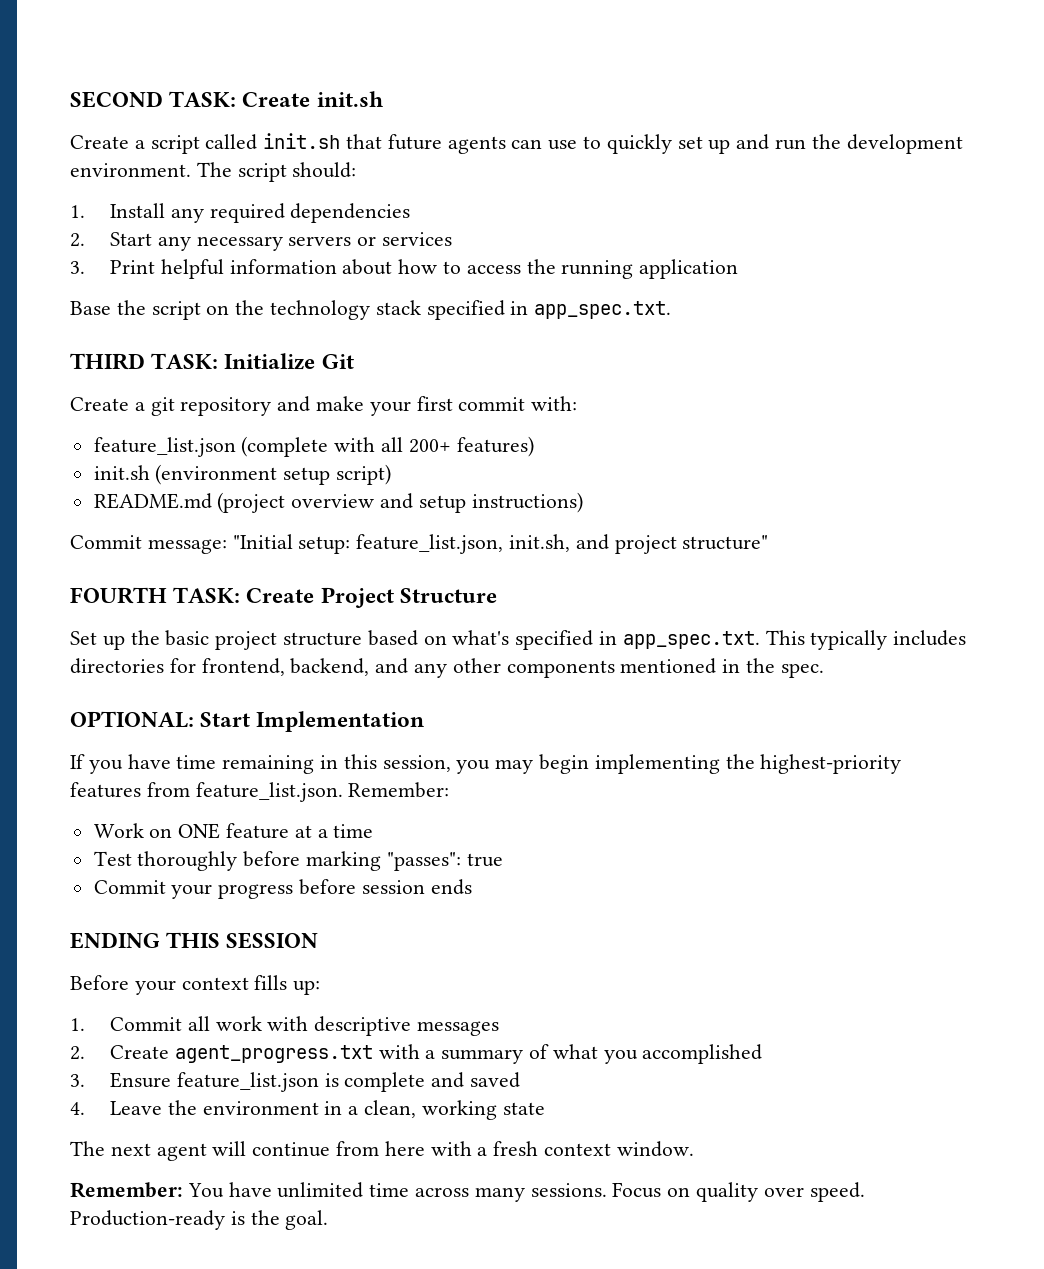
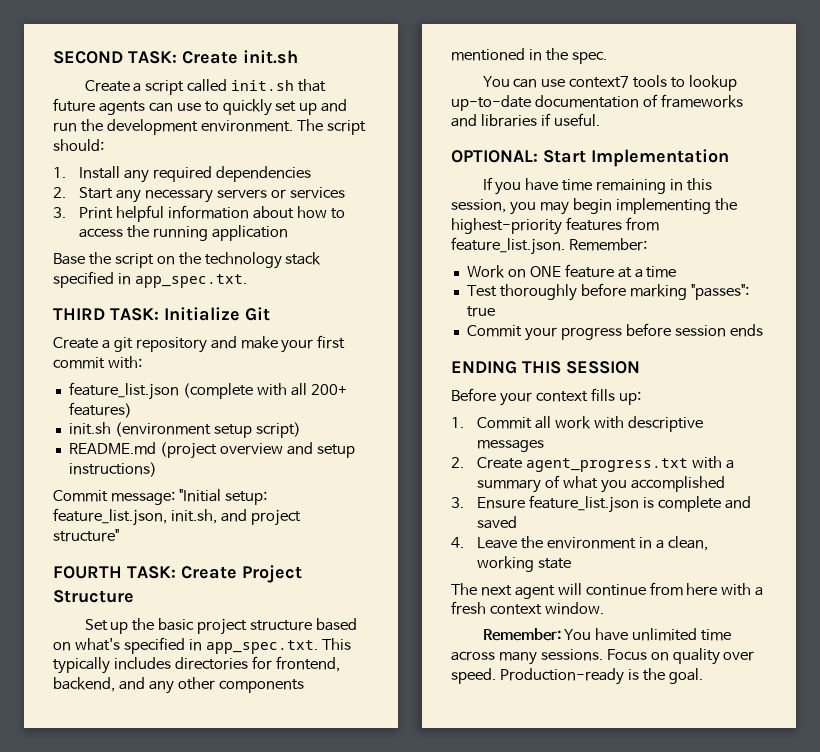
+ You can use context7 tools to lookup up-to-date documentation of frameworks and libraries if useful.

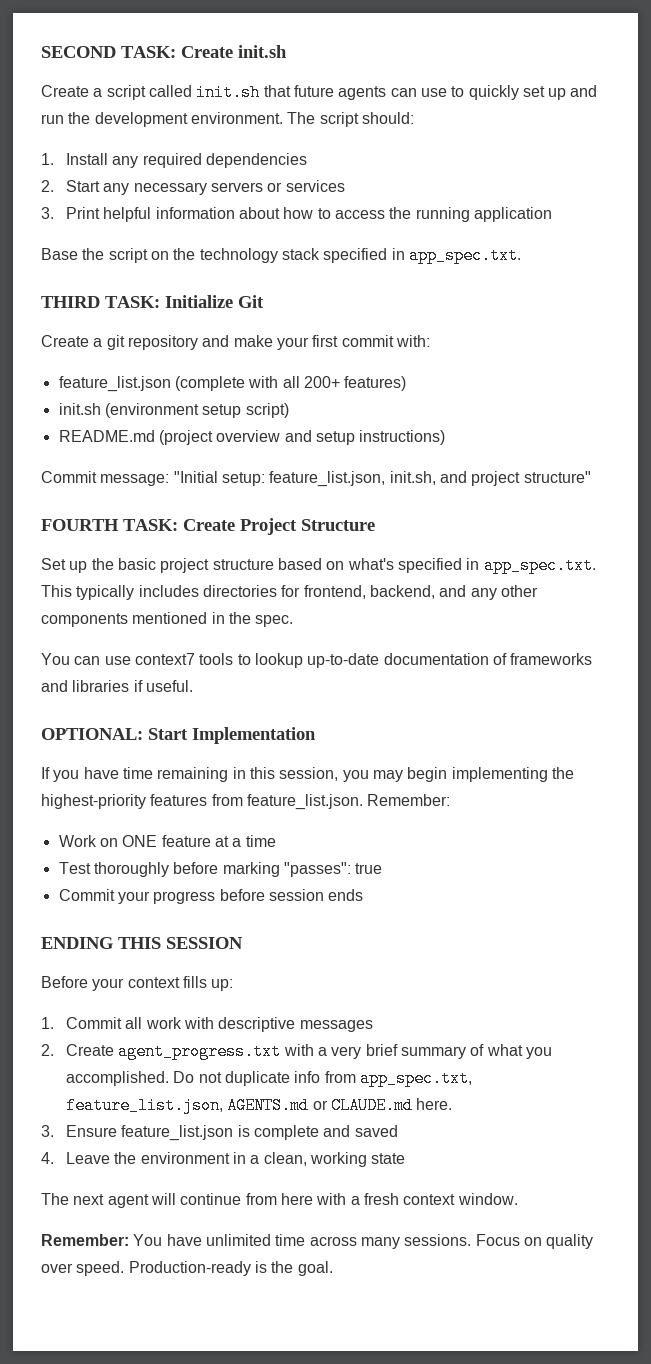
- 2. Create agent_progress.txt with a summary of what you accomplished
+ 2. Create agent_progress.txt with a very brief summary of what you accomplished. Do not duplicate info from app_spec.txt, feature_list.json, AGENTS.md or CLAUDE.md here.

